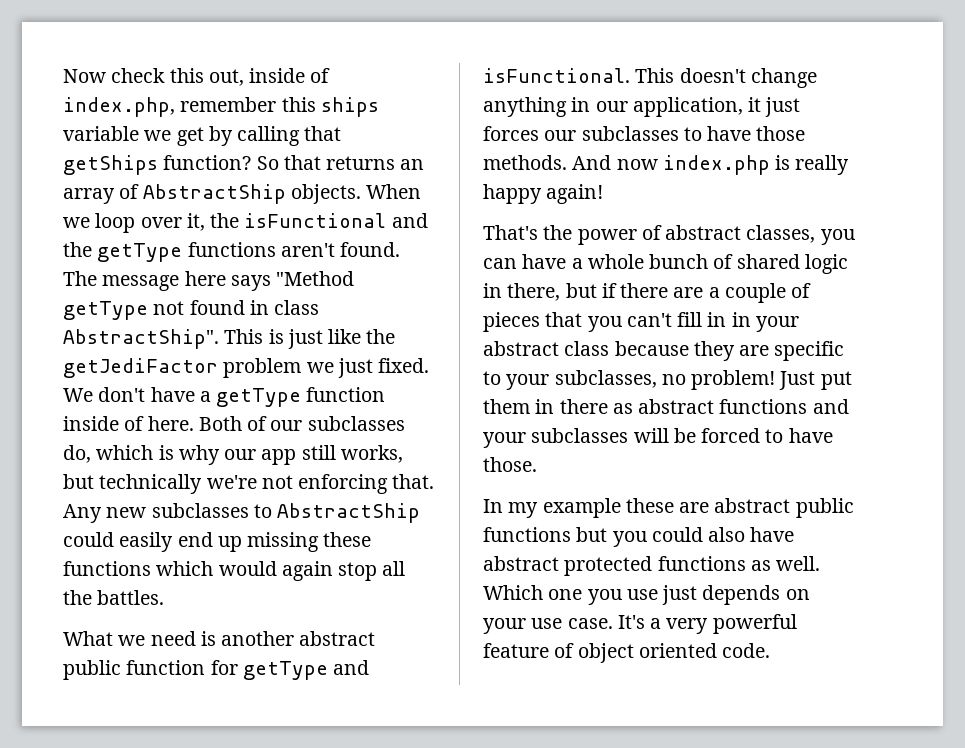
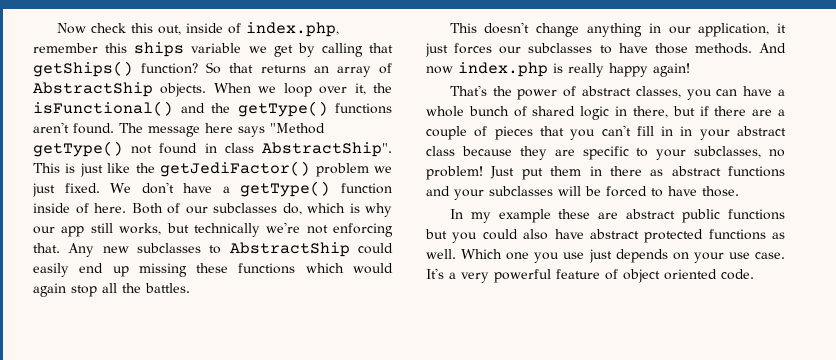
- Now check this out, inside of index.php, remember this ships variable we get by calling that getShips function?
+ Now check this out, inside of index.php, remember this ships variable we get by calling that getShips() function?
- When we loop over it, the isFunctional and the getType functions aren't found.
+ When we loop over it, the isFunctional() and the getType() functions aren't found.
- The message here says "Method getType not found in class AbstractShip".
+ The message here says "Method getType() not found in class AbstractShip".
- This is just like the getJediFactor problem we just fixed.
+ This is just like the getJediFactor() problem we just fixed.
- We don't have a getType function inside of here.
+ We don't have a getType() function inside of here.
- What we need is another abstract public function for getType and isFunctional.

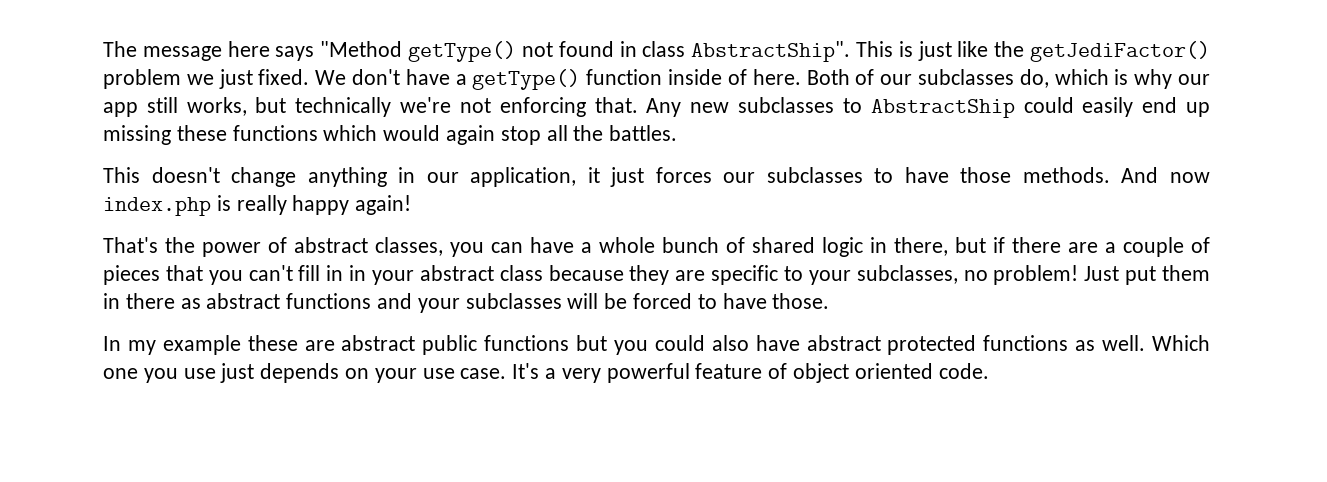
- Now check this out, inside of index.php, remember this ships variable we get by calling that getShips() function? So that returns an array of AbstractShip objects. When we loop over it, the isFunctional() and the getType() functions aren't found.

